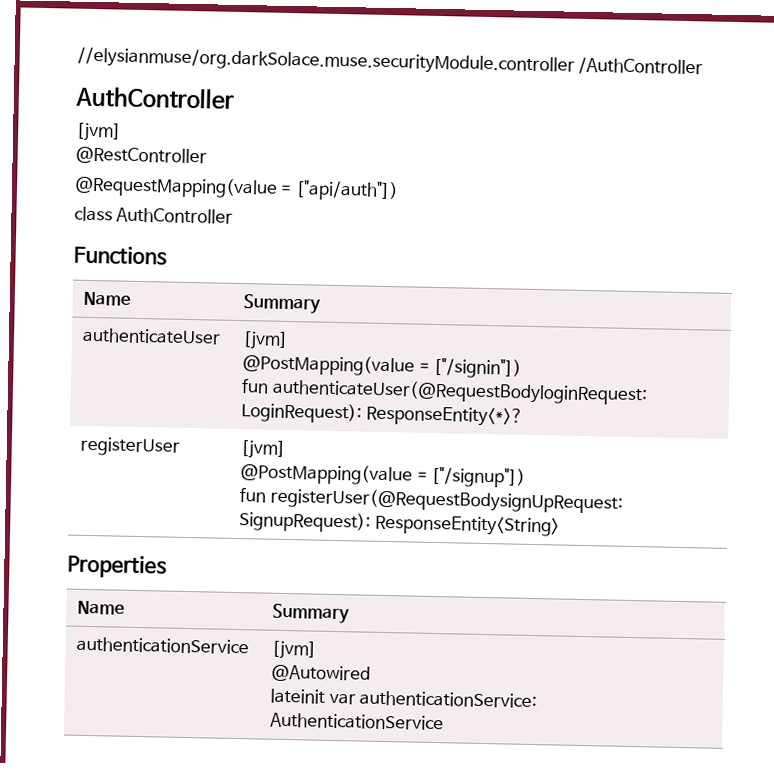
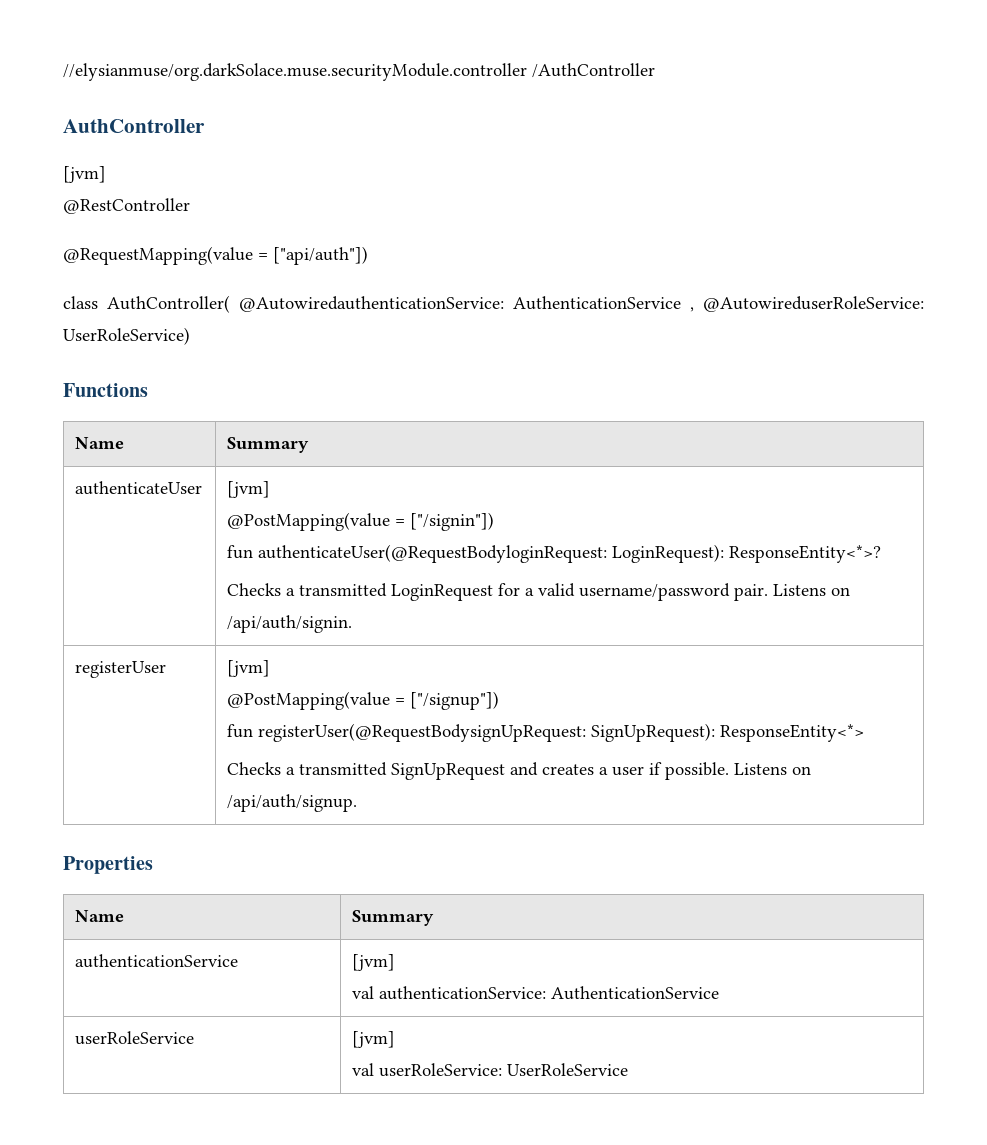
- class AuthController
+ class AuthController( @AutowiredauthenticationService: AuthenticationService , @AutowireduserRoleService: UserRoleService)
  authenticateUser | [jvm]
  @PostMapping(value = ["/signin"])
  fun authenticateUser(@RequestBodyloginRequest: LoginRequest): ResponseEntity<*>?
+ Checks a transmitted LoginRequest for a valid username/password pair. Listens on /api/auth/signin.
  registerUser | [jvm]
  @PostMapping(value = ["/signup"])
- fun registerUser(@RequestBodysignUpRequest: SignupRequest): ResponseEntity<String>
+ fun registerUser(@RequestBodysignUpRequest: SignUpRequest): ResponseEntity<*>
+ Checks a transmitted SignUpRequest and creates a user if possible. Listens on /api/auth/signup.
  authenticationService | [jvm]
- @Autowired
- lateinit var authenticationService: AuthenticationService
+ val authenticationService: AuthenticationService
+ userRoleService | [jvm]
+ val userRoleService: UserRoleService

